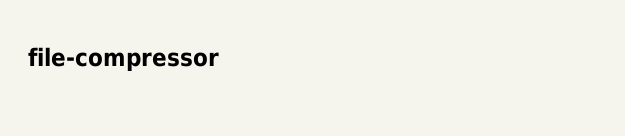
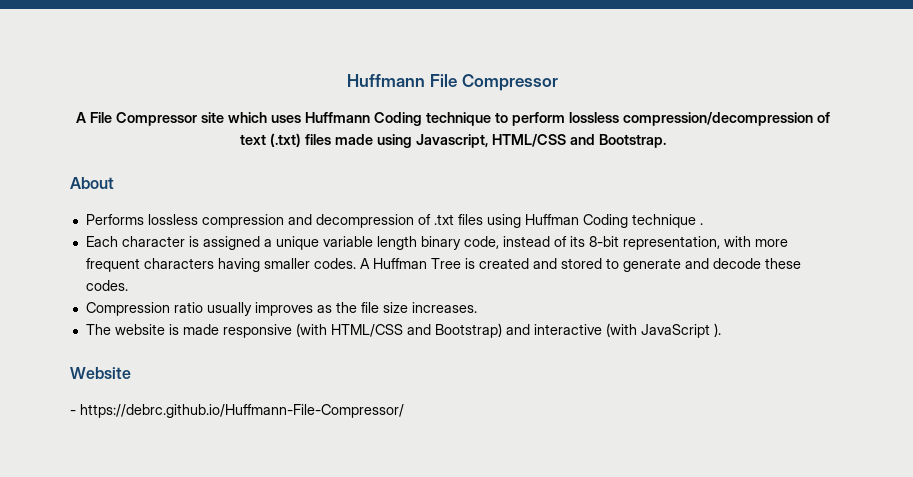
- file-compressor
+ Huffmann File Compressor
+ A File Compressor site which uses Huffmann Coding technique to perform lossless compression/decompression of text (.txt) files made using Javascript, HTML/CSS and Bootstrap.
+ About
+ Performs lossless compression and decompression of .txt files using Huffman Coding technique .
+ Each character is assigned a unique variable length binary code, instead of its 8-bit representation, with more frequent characters having smaller codes. A Huffman Tree is created and stored to generate and decode these codes.
+ Compression ratio usually improves as the file size increases.
+ The website is made responsive (with HTML/CSS and Bootstrap) and interactive (with JavaScript ).
+ Website
+ - https://debrc.github.io/Huffmann-File-Compressor/

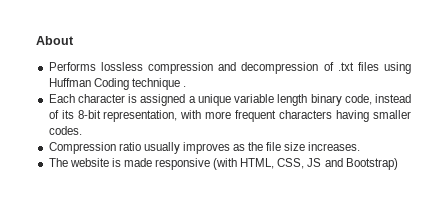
- Huffmann File Compressor
- A File Compressor site which uses Huffmann Coding technique to perform lossless compression/decompression of text (.txt) files made using Javascript, HTML/CSS and Bootstrap.
- A Huffman Tree is created and stored to generate and decode these codes.
- The website is made responsive (with HTML/CSS and Bootstrap) and interactive (with JavaScript ).
- Website
- - https://debrc.github.io/Huffmann-File-Compressor/
+ The website is made responsive (with HTML, CSS, JS and Bootstrap)

